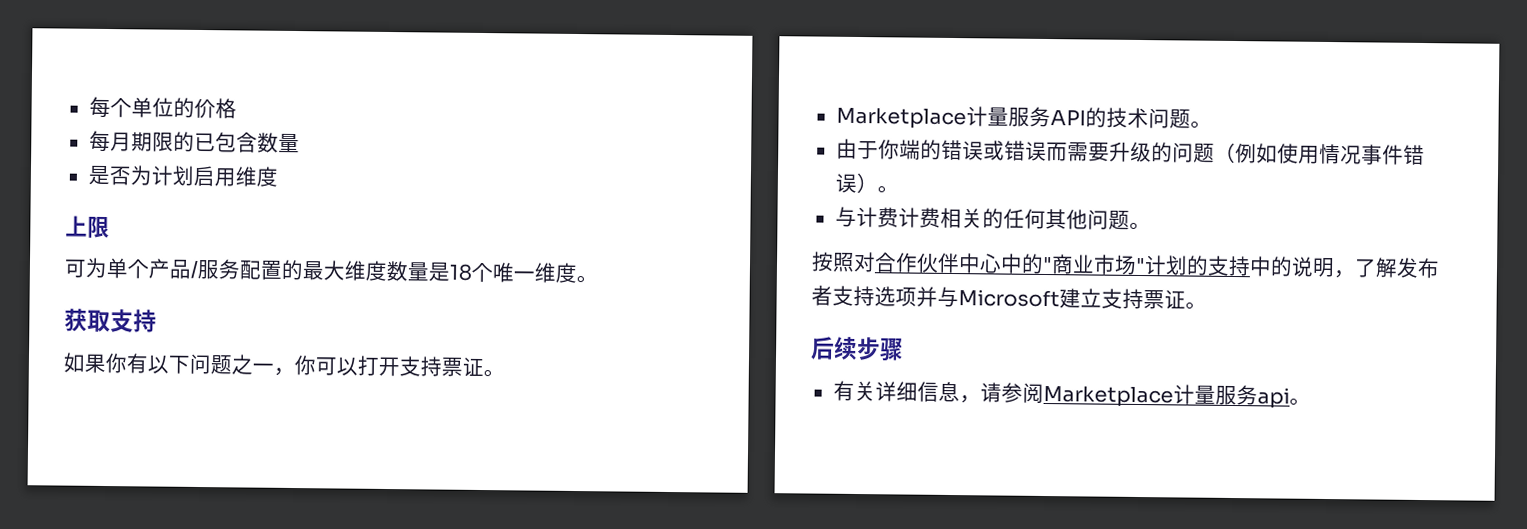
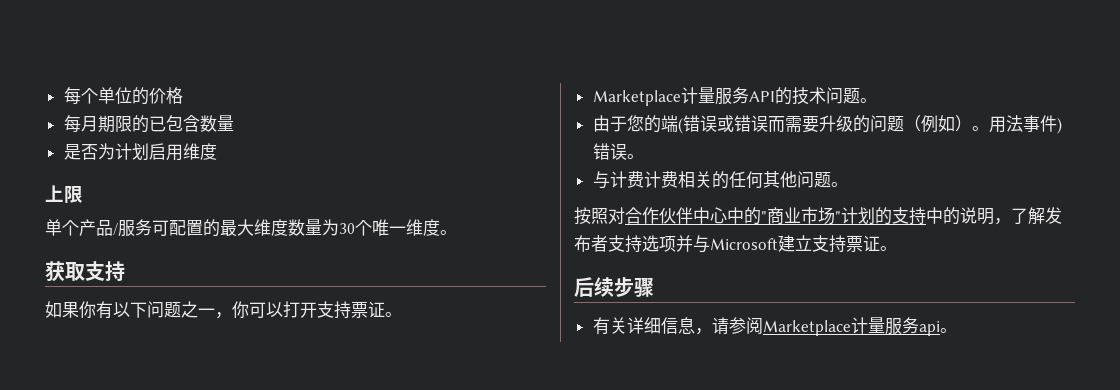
- 可为单个产品/服务配置的最大维度数量是18个唯一维度。
+ 单个产品/服务可配置的最大维度数量为30个唯一维度。
- 由于你端的错误或错误而需要升级的问题（例如使用情况事件错误）。
+ 由于您的端(错误或错误而需要升级的问题（例如）。用法事件)错误。

